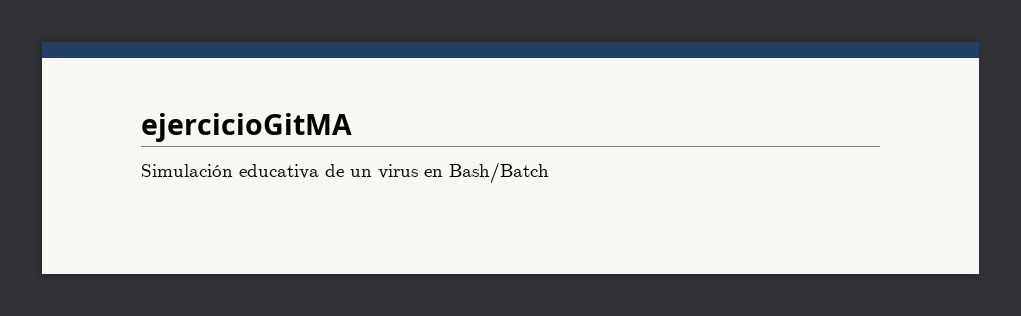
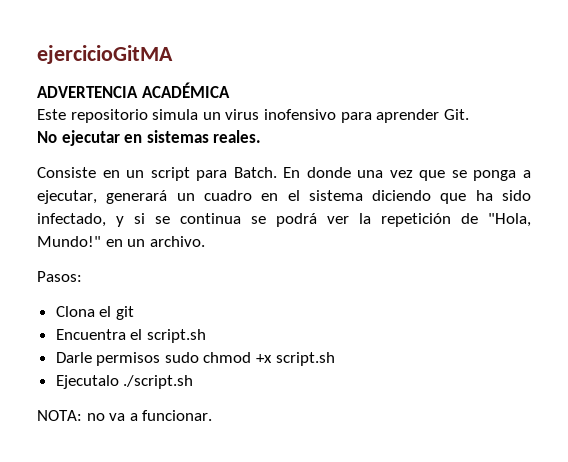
- Simulación educativa de un virus en Bash/Batch
+ ADVERTENCIA ACADÉMICA
+ Este repositorio simula un virus inofensivo para aprender Git.
+ No ejecutar en sistemas reales.
+ Consiste en un script para Batch. En donde una vez que se ponga a ejecutar, generará un cuadro en el sistema diciendo que ha sido infectado, y si se continua se podrá ver la repetición de "Hola, Mundo!" en un archivo.
+ Pasos:
+ Clona el git
+ Encuentra el script.sh
+ Darle permisos sudo chmod +x script.sh
+ Ejecutalo ./script.sh
+ NOTA: no va a funcionar.

